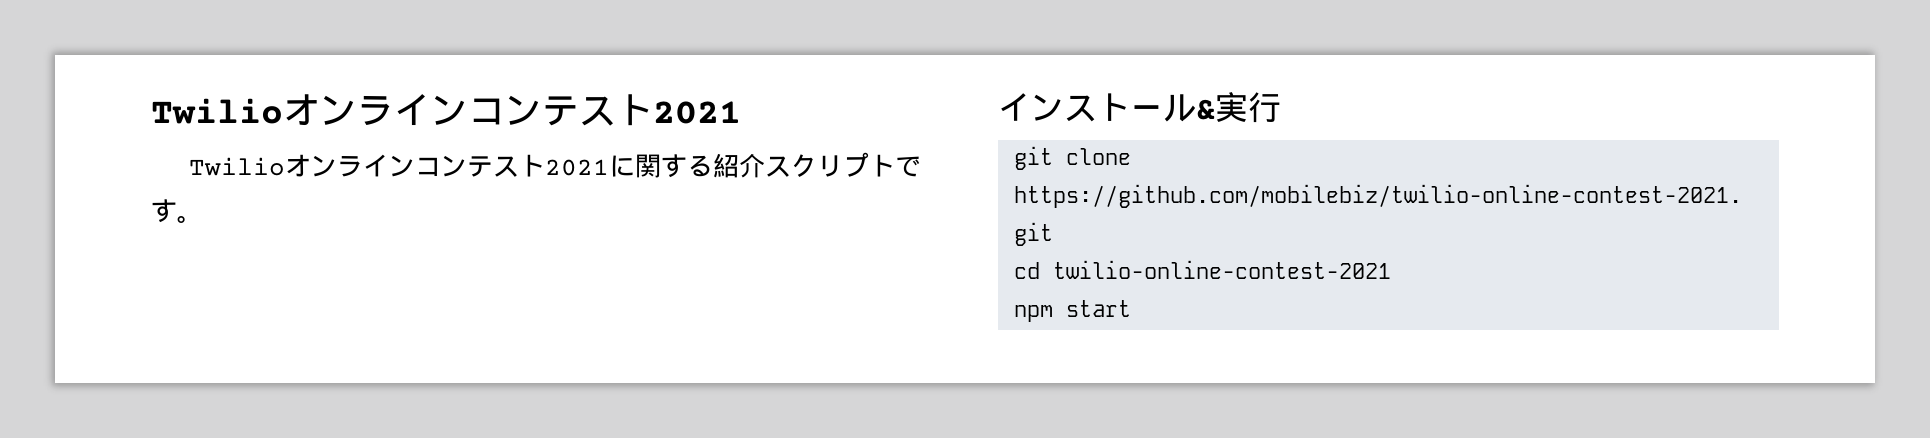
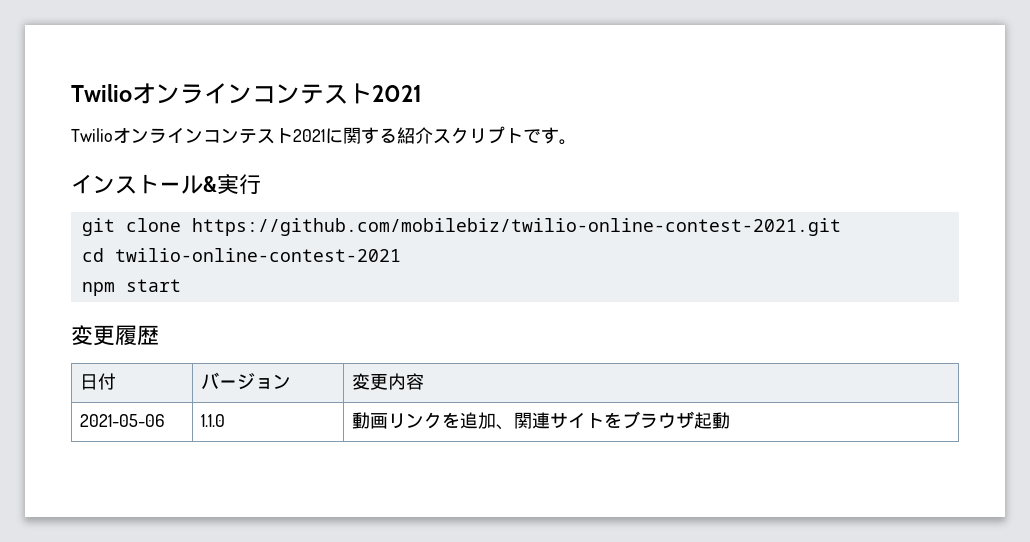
+ 変更履歴
+ 日付 | バージョン | 変更内容
+ 2021-05-06 | 1.1.0 | 動画リンクを追加、関連サイトをブラウザ起動

